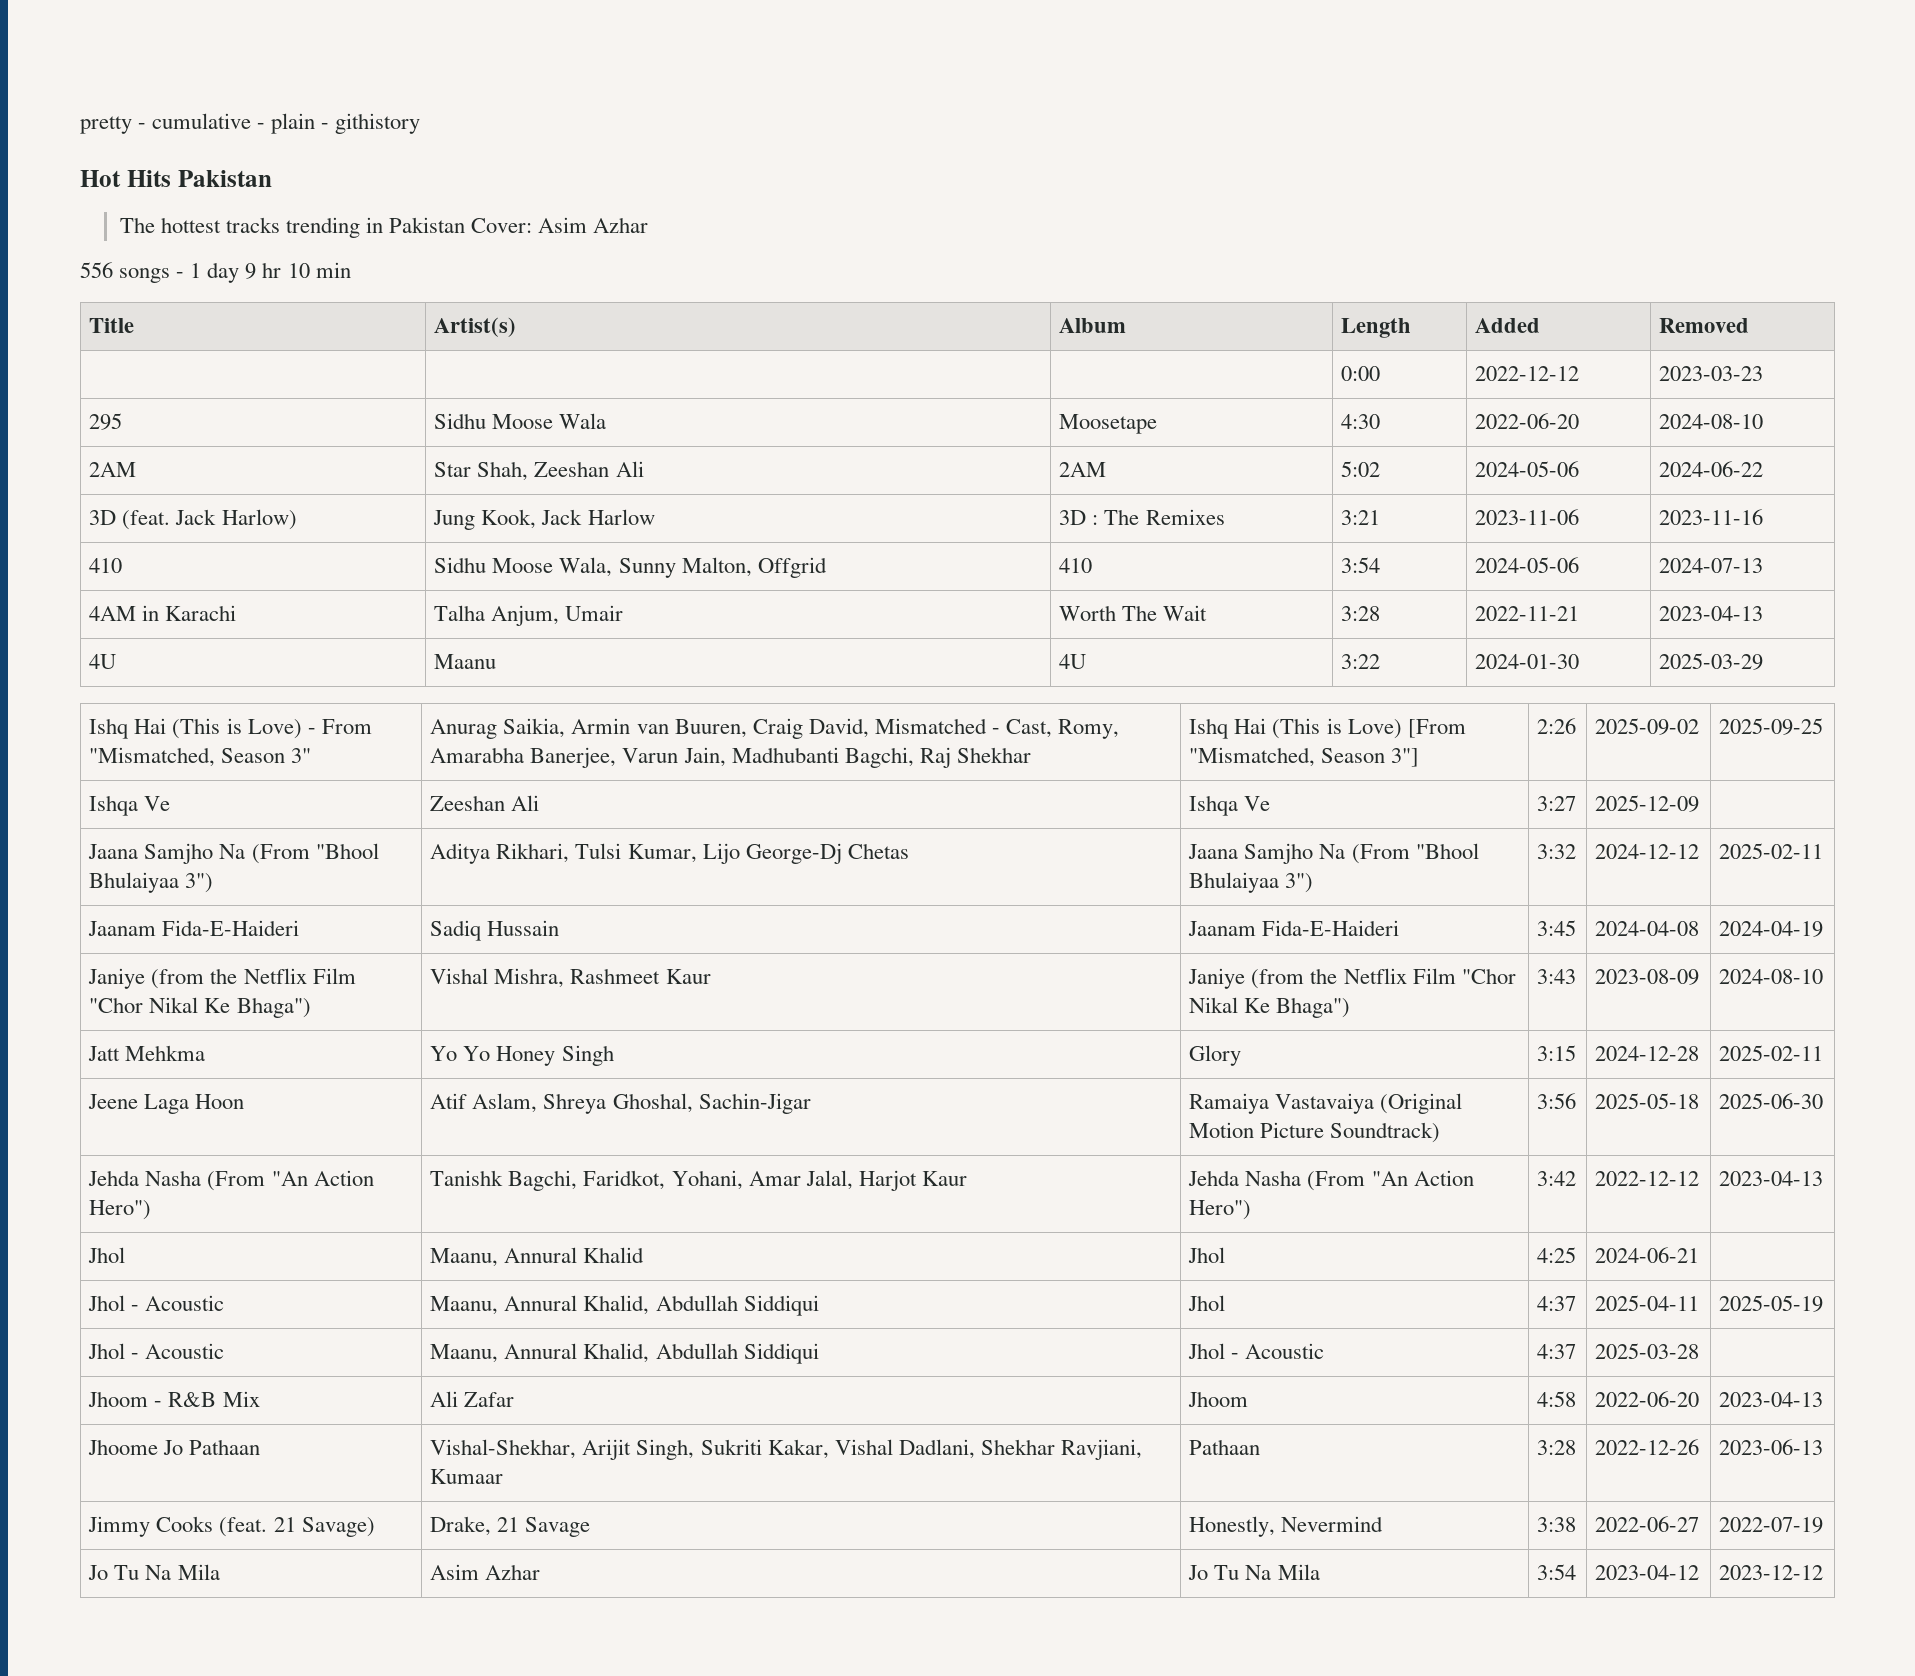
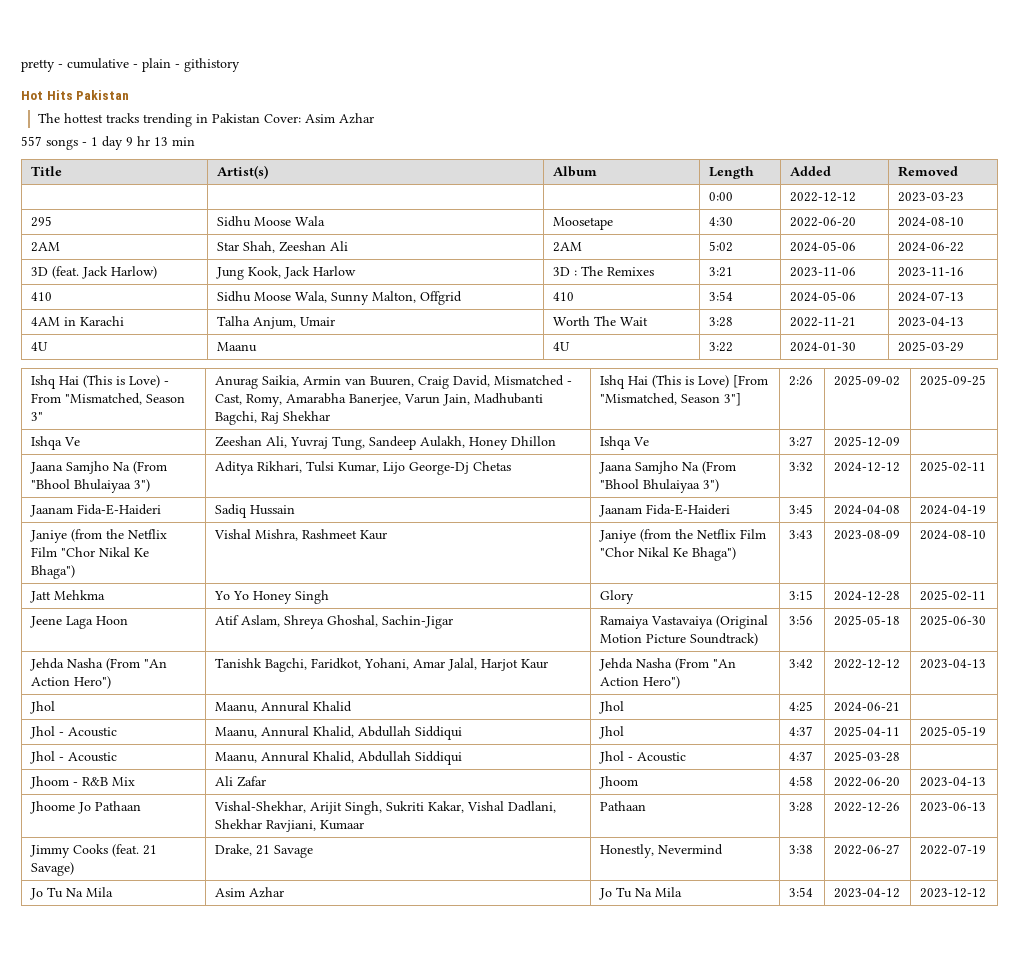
- 556 songs - 1 day 9 hr 10 min
+ 557 songs - 1 day 9 hr 13 min
- Ishqa Ve | Zeeshan Ali | Ishqa Ve | 3:27 | 2025-12-09 |
+ Ishqa Ve | Zeeshan Ali, Yuvraj Tung, Sandeep Aulakh, Honey Dhillon | Ishqa Ve | 3:27 | 2025-12-09 |

